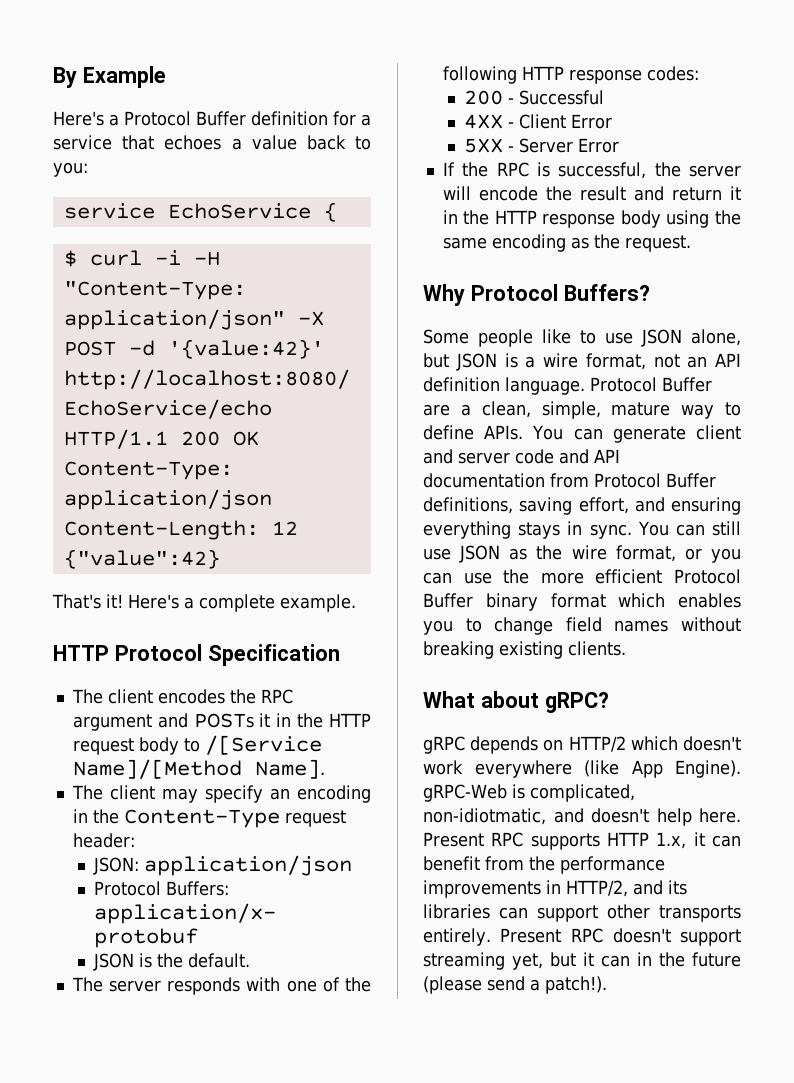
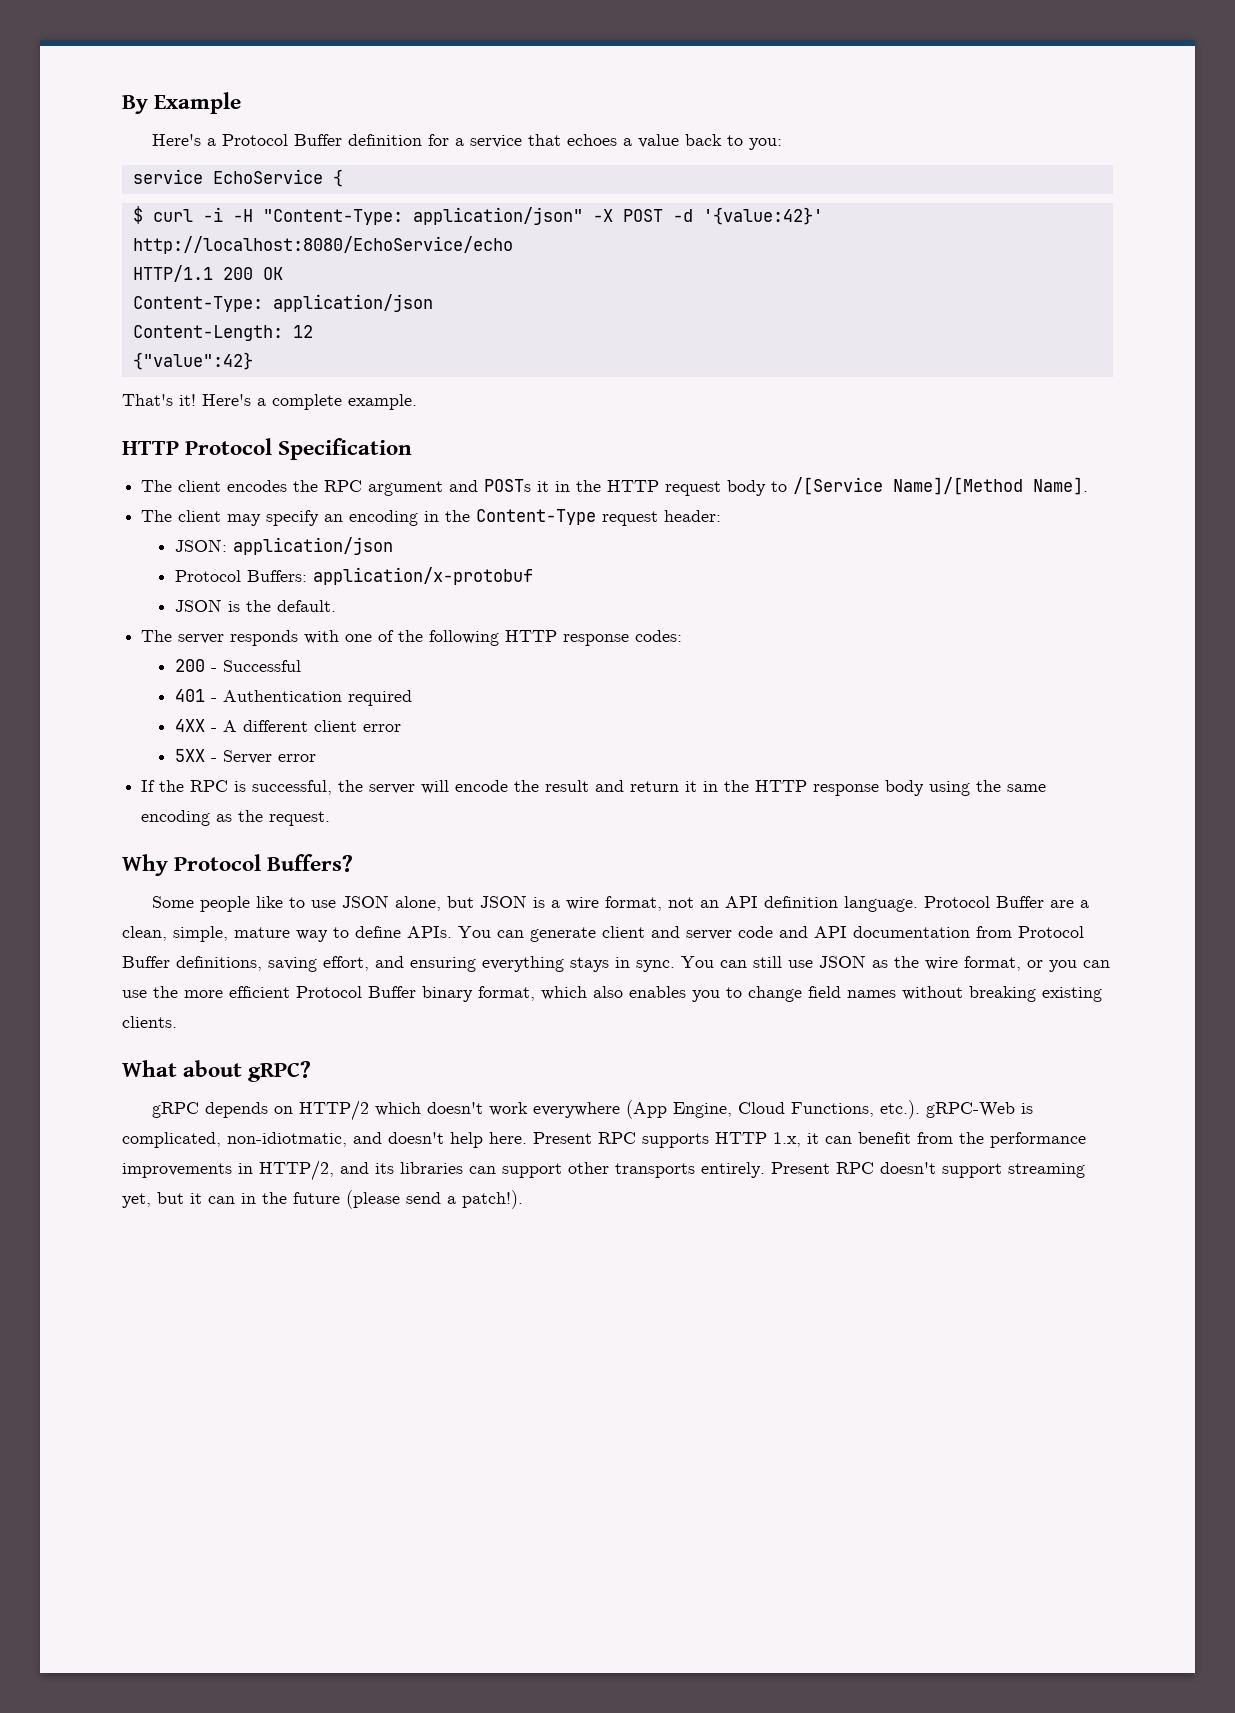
- 4XX - Client Error
+ 401 - Authentication required
+ 4XX - A different client error
- 5XX - Server Error
+ 5XX - Server error
- You can still use JSON as the wire format, or you can use the more efficient Protocol Buffer binary format which enables you to change field names without breaking existing clients.
+ You can still use JSON as the wire format, or you can use the more efficient Protocol Buffer binary format, which also enables you to change field names without breaking existing clients.
- gRPC depends on HTTP/2 which doesn't work everywhere (like App Engine). gRPC-Web is complicated, non-idiotmatic, and doesn't help here.
+ gRPC depends on HTTP/2 which doesn't work everywhere (App Engine, Cloud Functions, etc.). gRPC-Web is complicated, non-idiotmatic, and doesn't help here.

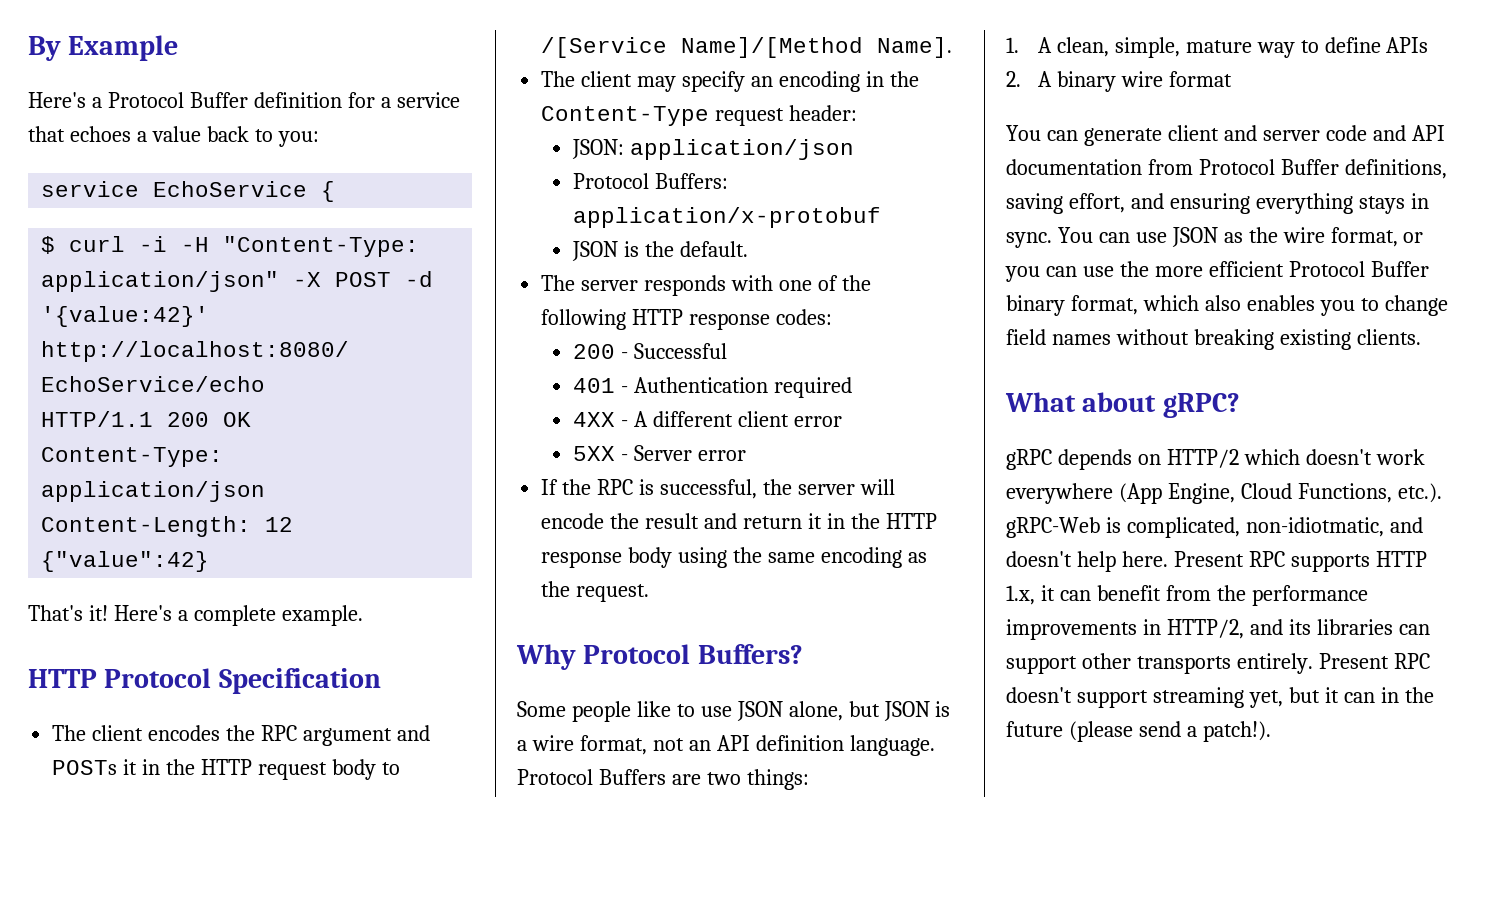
- Protocol Buffer are a clean, simple, mature way to define APIs. You can generate client and server code and API documentation from Protocol Buffer definitions, saving effort, and ensuring everything stays in sync.
+ Protocol Buffers are two things:
+ 1. A clean, simple, mature way to define APIs
+ 2. A binary wire format
+ You can generate client and server code and API documentation from Protocol Buffer definitions, saving effort, and ensuring everything stays in sync.
- You can still use JSON as the wire format, or you can use the more efficient Protocol Buffer binary format, which also enables you to change field names without breaking existing clients.
+ You can use JSON as the wire format, or you can use the more efficient Protocol Buffer binary format, which also enables you to change field names without breaking existing clients.

